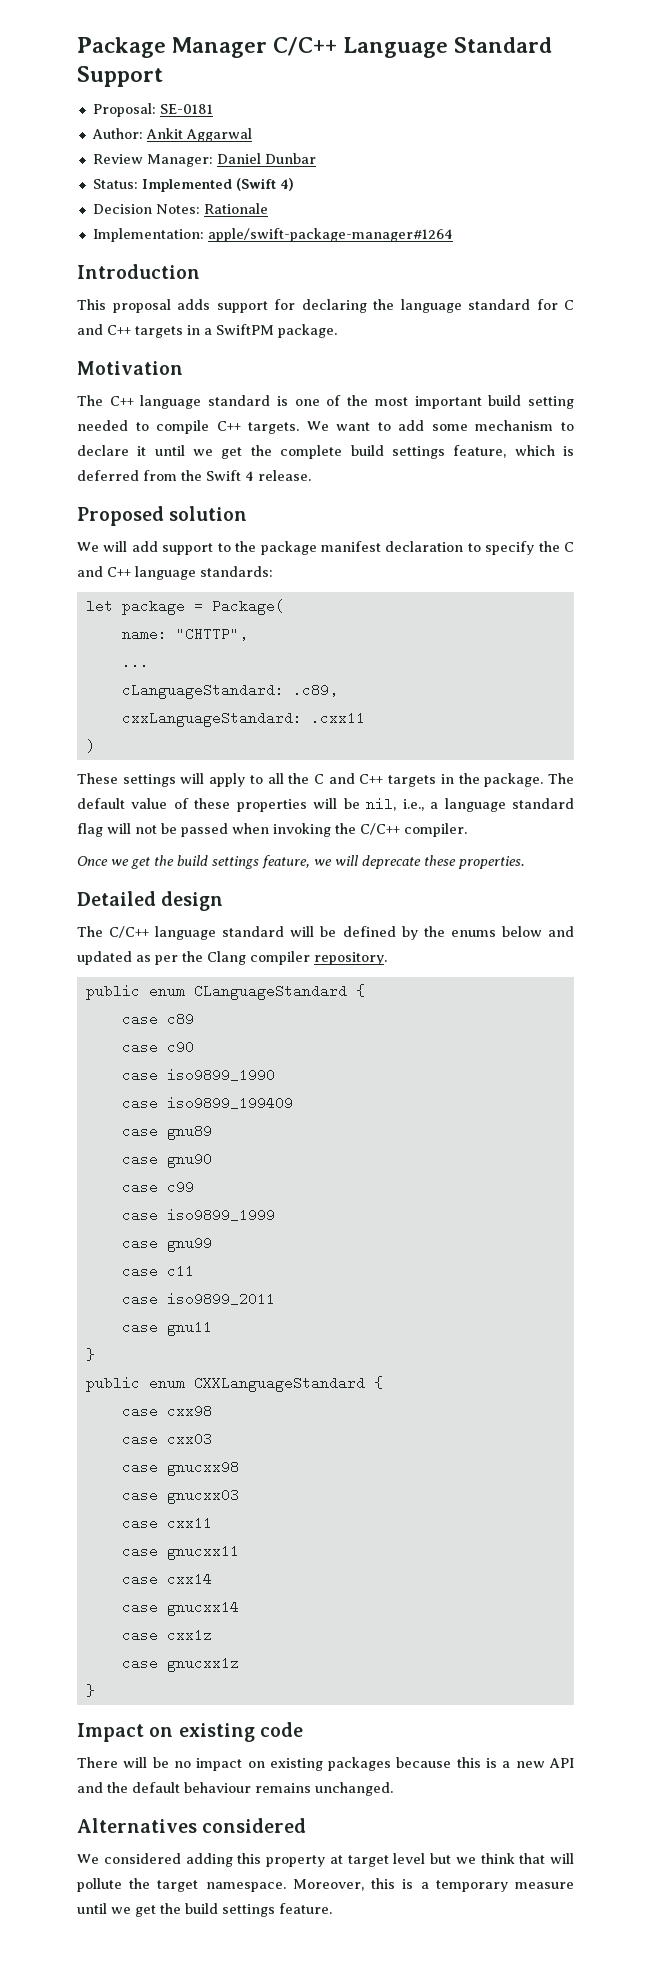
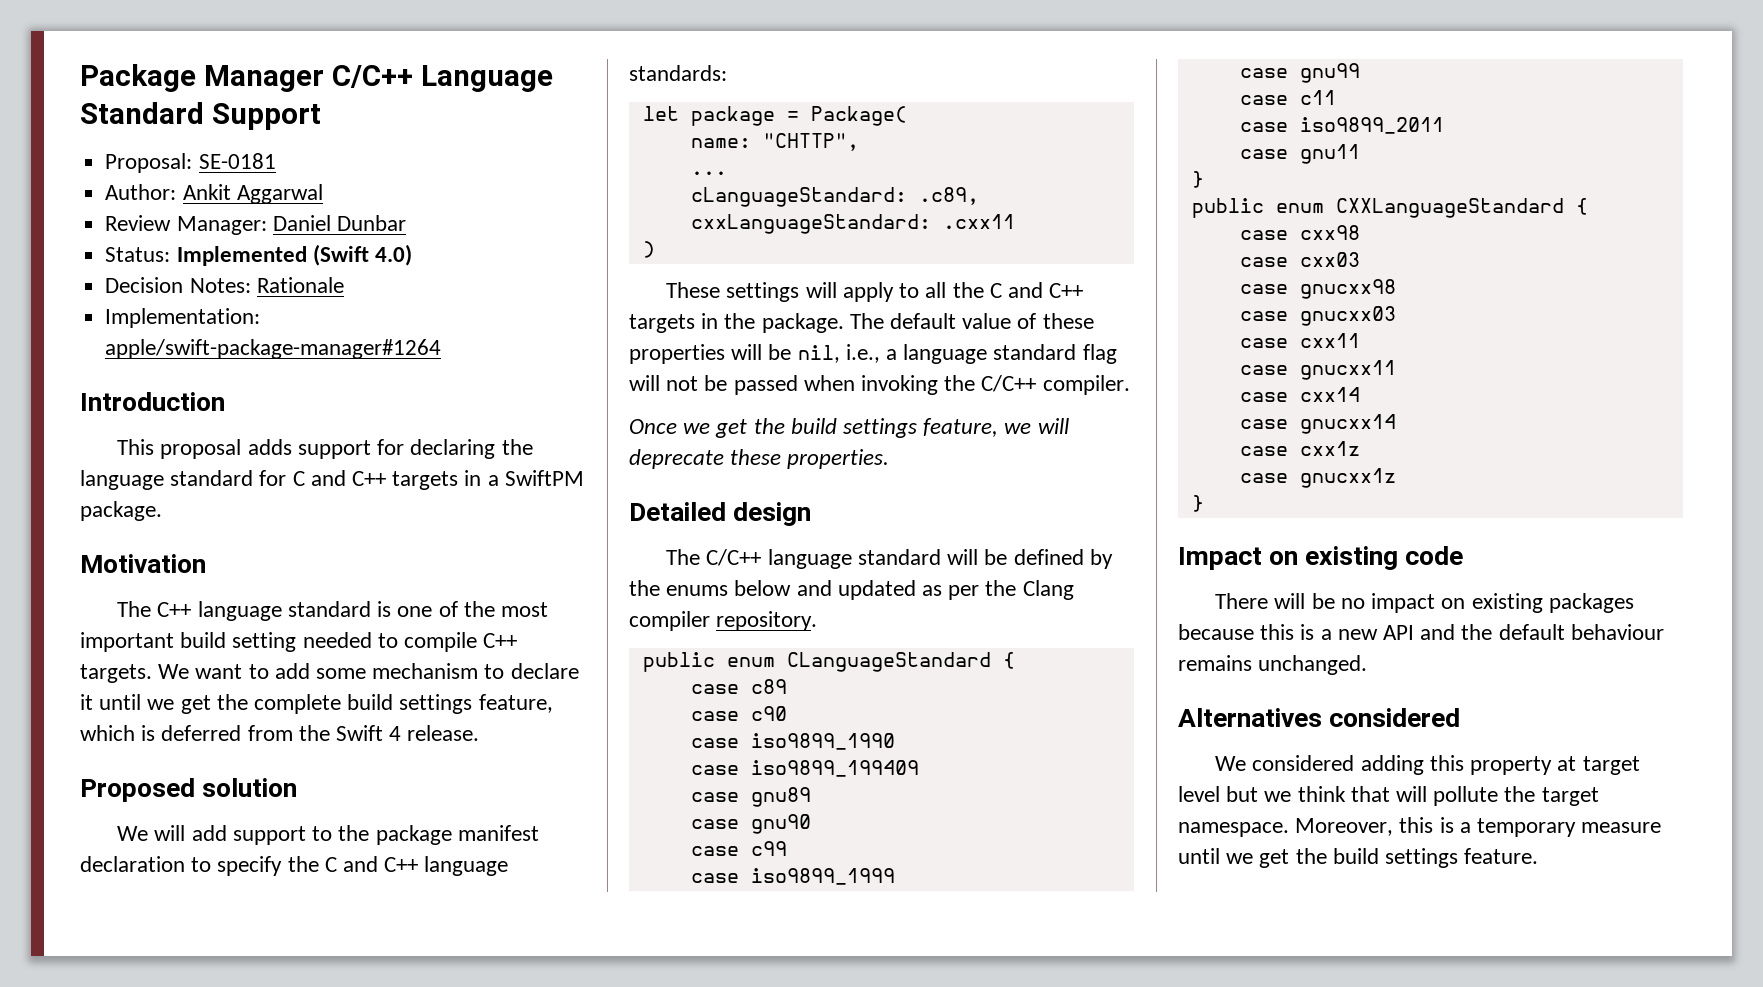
- Status: Implemented (Swift 4)
+ Status: Implemented (Swift 4.0)

